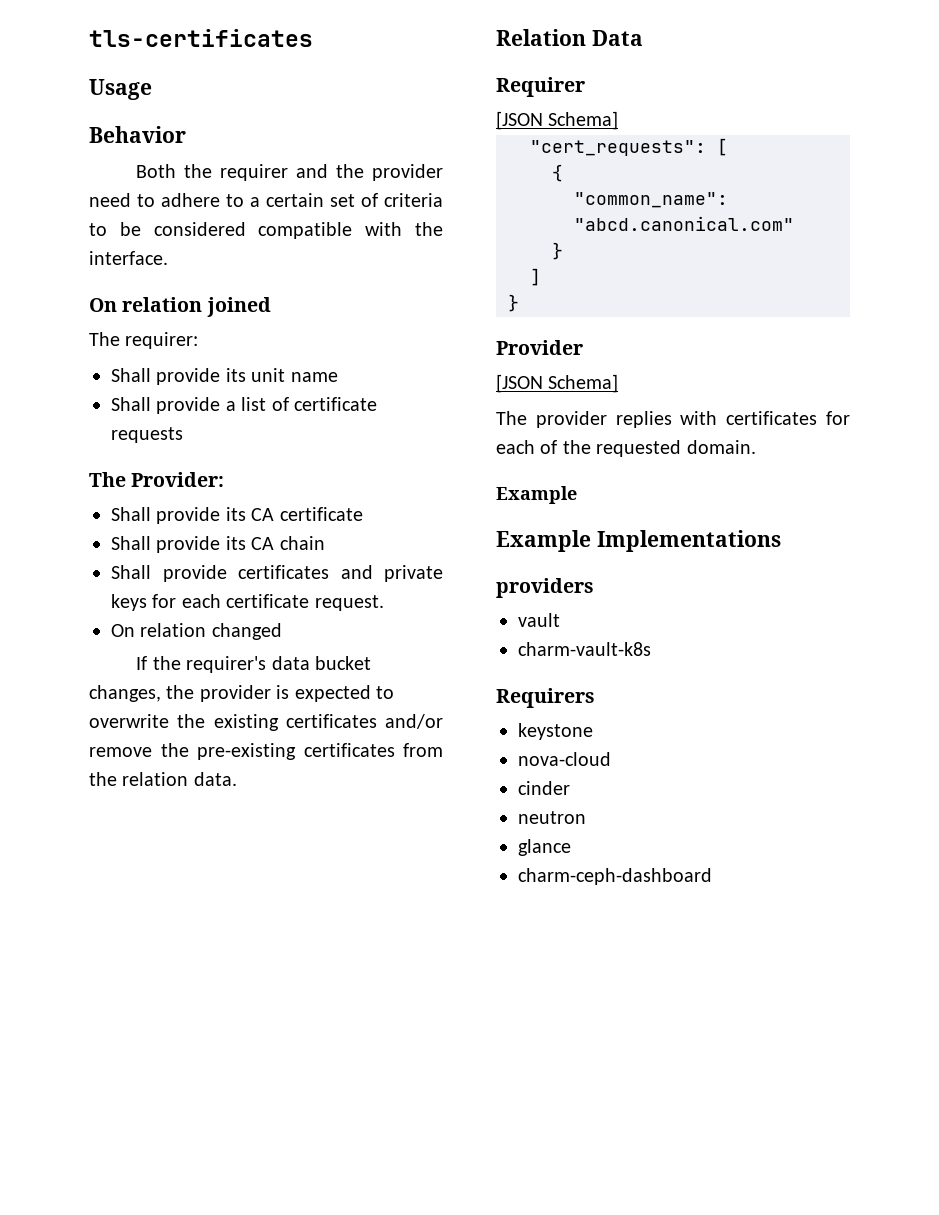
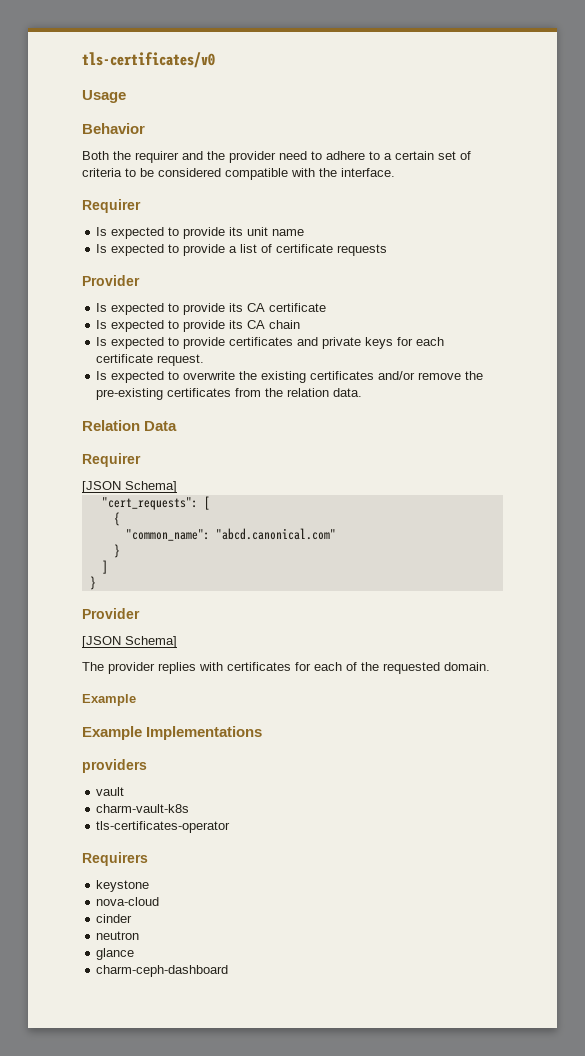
- tls-certificates
+ tls-certificates/v0
  Both the requirer and the provider need to adhere to a certain set of criteria to be considered compatible with the interface.
- On relation joined
- The requirer:
- Shall provide its unit name
+ Requirer
+ Is expected to provide its unit name
- Shall provide a list of certificate requests
- The Provider:
- Shall provide its CA certificate
+ Is expected to provide a list of certificate requests
+ Provider
+ Is expected to provide its CA certificate
- Shall provide its CA chain
+ Is expected to provide its CA chain
- Shall provide certificates and private keys for each certificate request.
+ Is expected to provide certificates and private keys for each certificate request.
- On relation changed
- If the requirer's data bucket changes, the provider is expected to overwrite the existing certificates and/or remove the pre-existing certificates from the relation data.
+ Is expected to overwrite the existing certificates and/or remove the pre-existing certificates from the relation data.
+ tls-certificates-operator

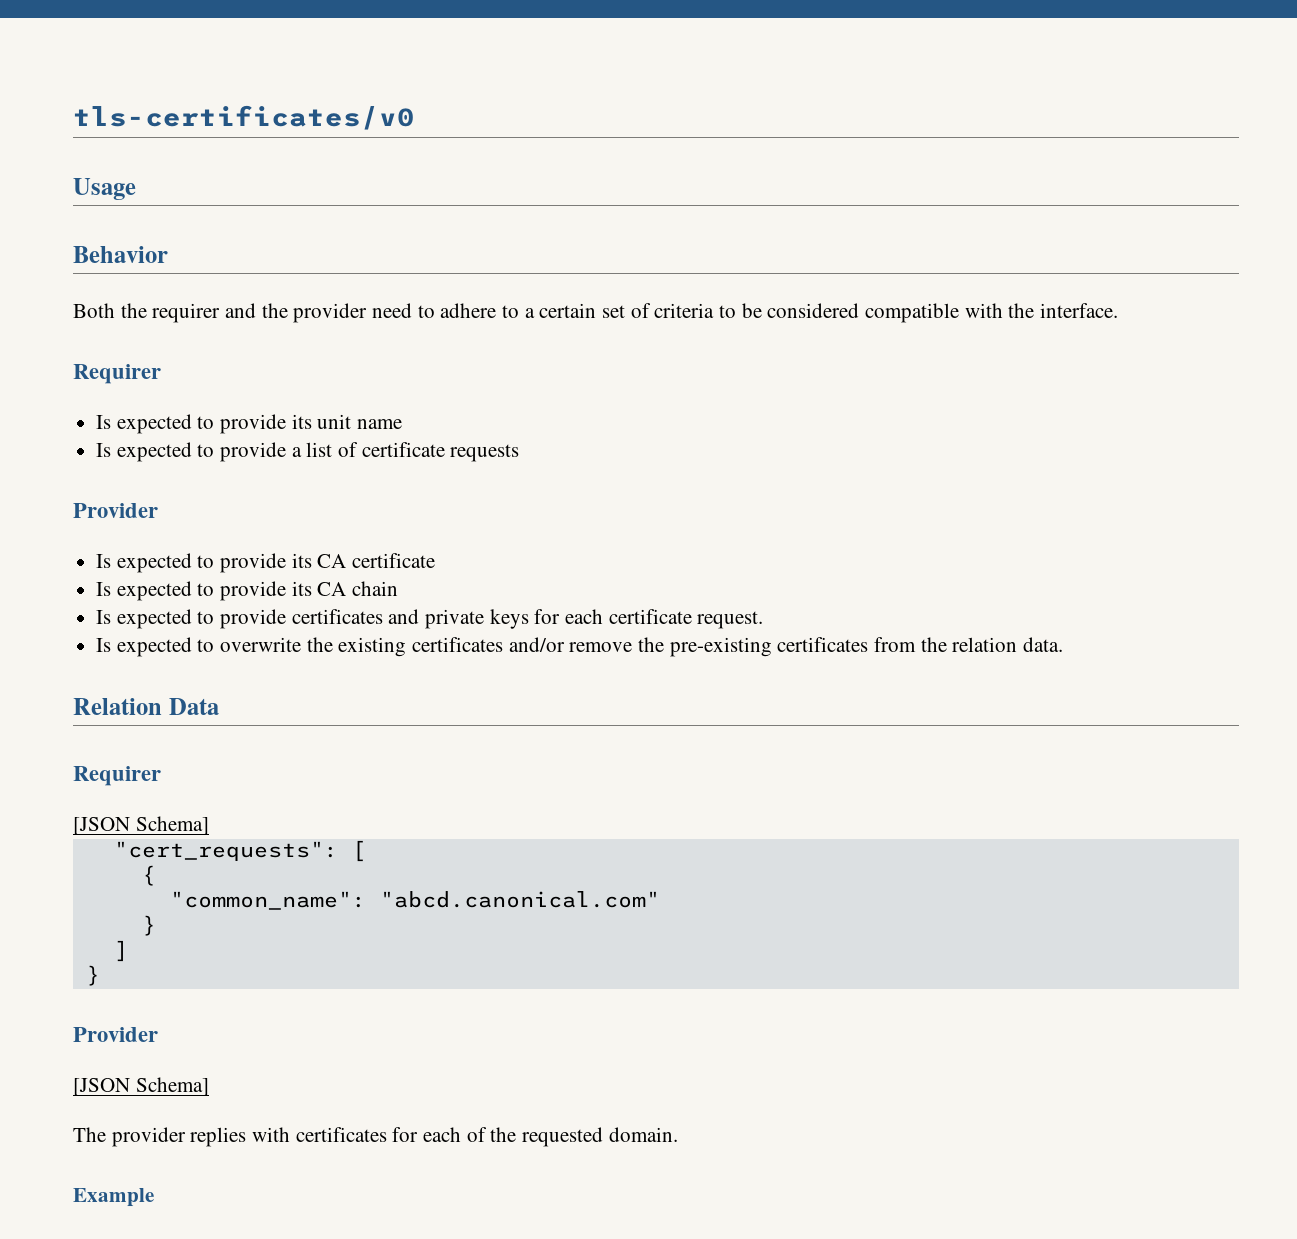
- Example Implementations
- providers
- vault
- charm-vault-k8s
- tls-certificates-operator
- Requirers
- keystone
- nova-cloud
- cinder
- neutron
- glance
- charm-ceph-dashboard

